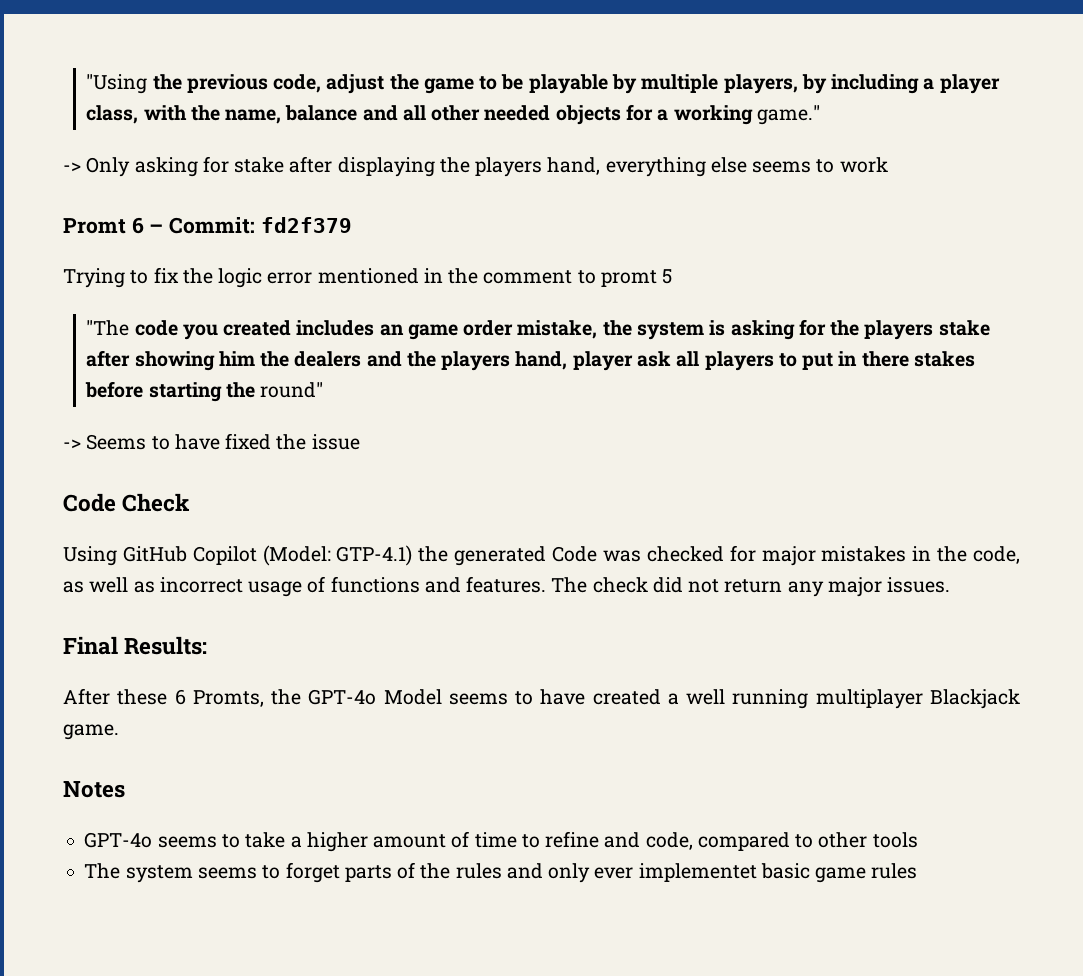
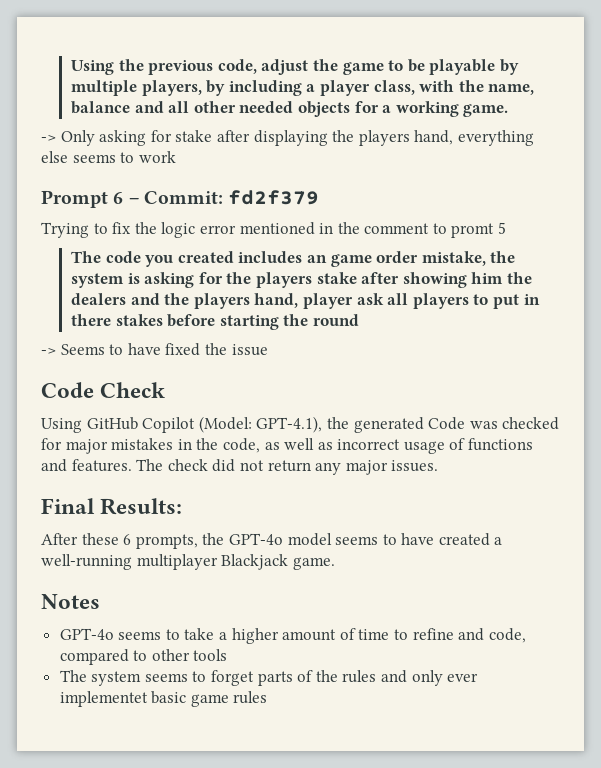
- "Using the previous code, adjust the game to be playable by multiple players, by including a player class, with the name, balance and all other needed objects for a working game."
+ Using the previous code, adjust the game to be playable by multiple players, by including a player class, with the name, balance and all other needed objects for a working game.
- Promt 6 – Commit: fd2f379
+ Prompt 6 – Commit: fd2f379
- "The code you created includes an game order mistake, the system is asking for the players stake after showing him the dealers and the players hand, player ask all players to put in there stakes before starting the round"
+ The code you created includes an game order mistake, the system is asking for the players stake after showing him the dealers and the players hand, player ask all players to put in there stakes before starting the round
- Using GitHub Copilot (Model: GTP-4.1) the generated Code was checked for major mistakes in the code, as well as incorrect usage of functions and features.
+ Using GitHub Copilot (Model: GPT-4.1), the generated Code was checked for major mistakes in the code, as well as incorrect usage of functions and features.
- After these 6 Promts, the GPT-4o Model seems to have created a well running multiplayer Blackjack game.
+ After these 6 prompts, the GPT-4o model seems to have created a well-running multiplayer Blackjack game.

